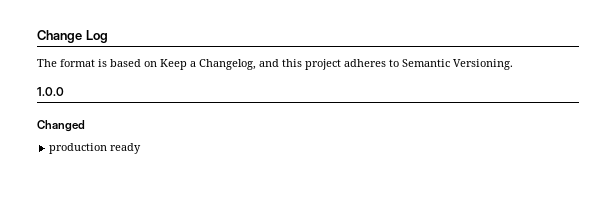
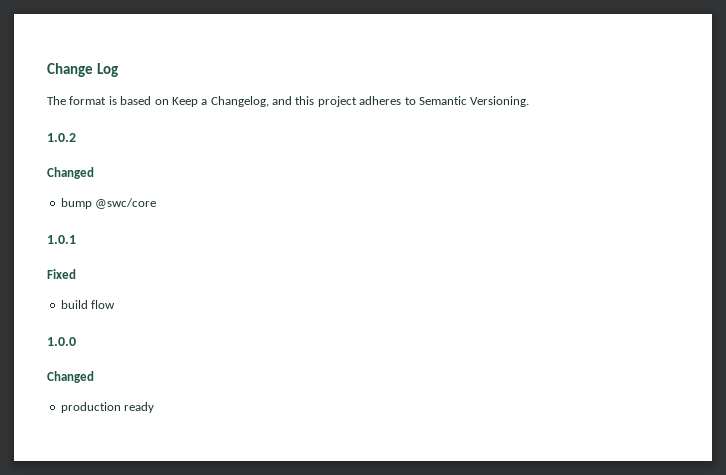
+ 1.0.2
+ Changed
+ bump @swc/core
+ 1.0.1
+ Fixed
+ build flow

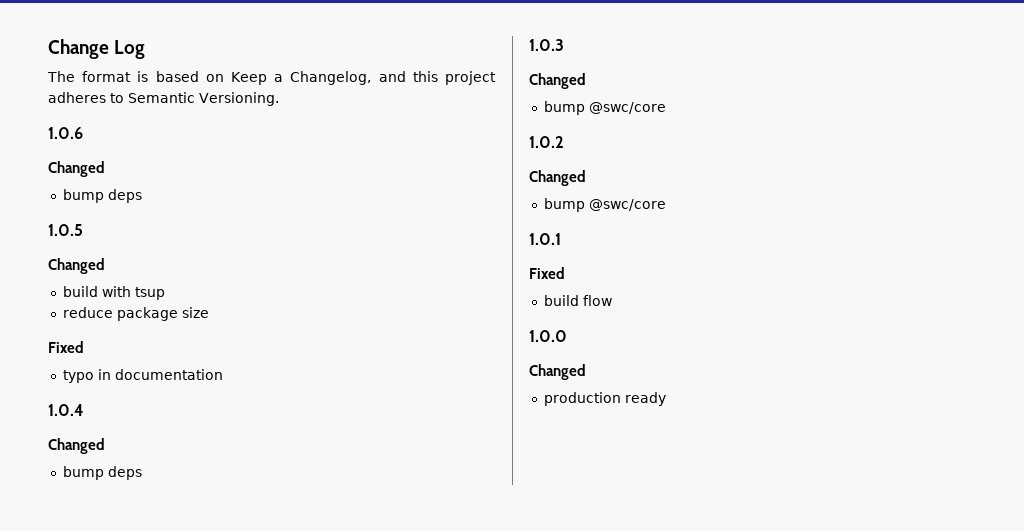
+ 1.0.6
+ Changed
+ bump deps
+ 1.0.5
+ Changed
+ build with tsup
+ reduce package size
+ Fixed
+ typo in documentation
+ 1.0.4
+ Changed
+ bump deps
+ 1.0.3
+ Changed
+ bump @swc/core

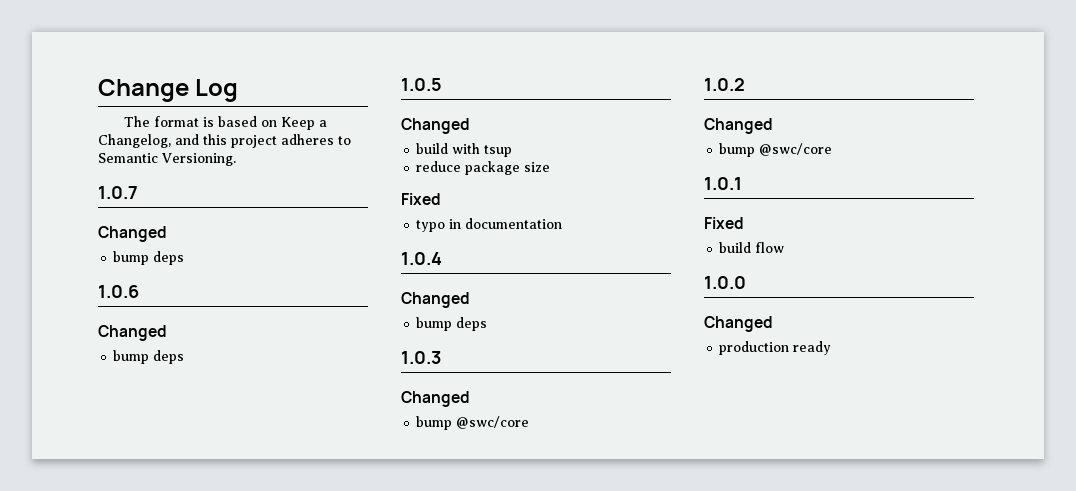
+ 1.0.7
+ Changed
+ bump deps

